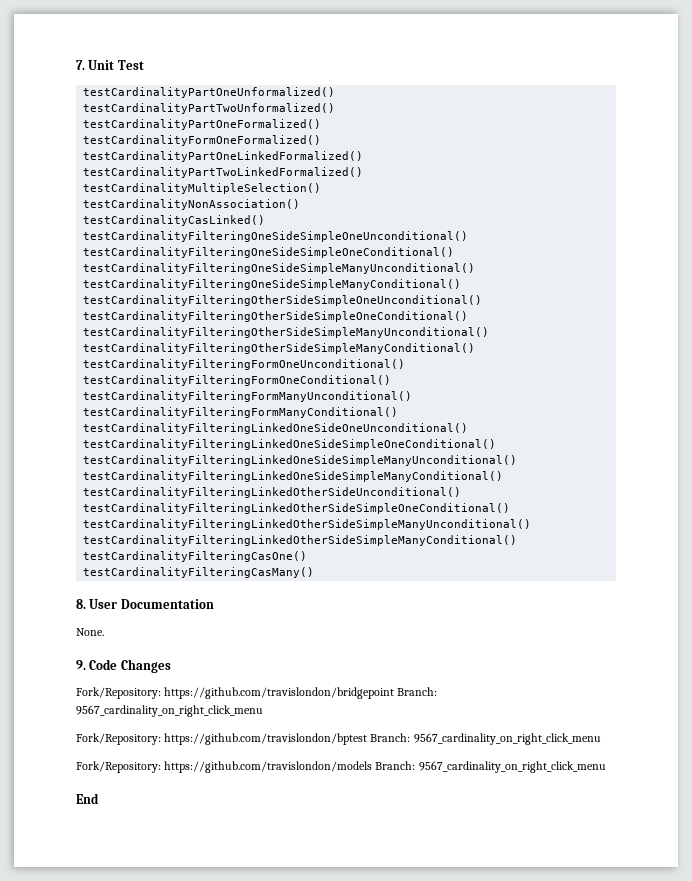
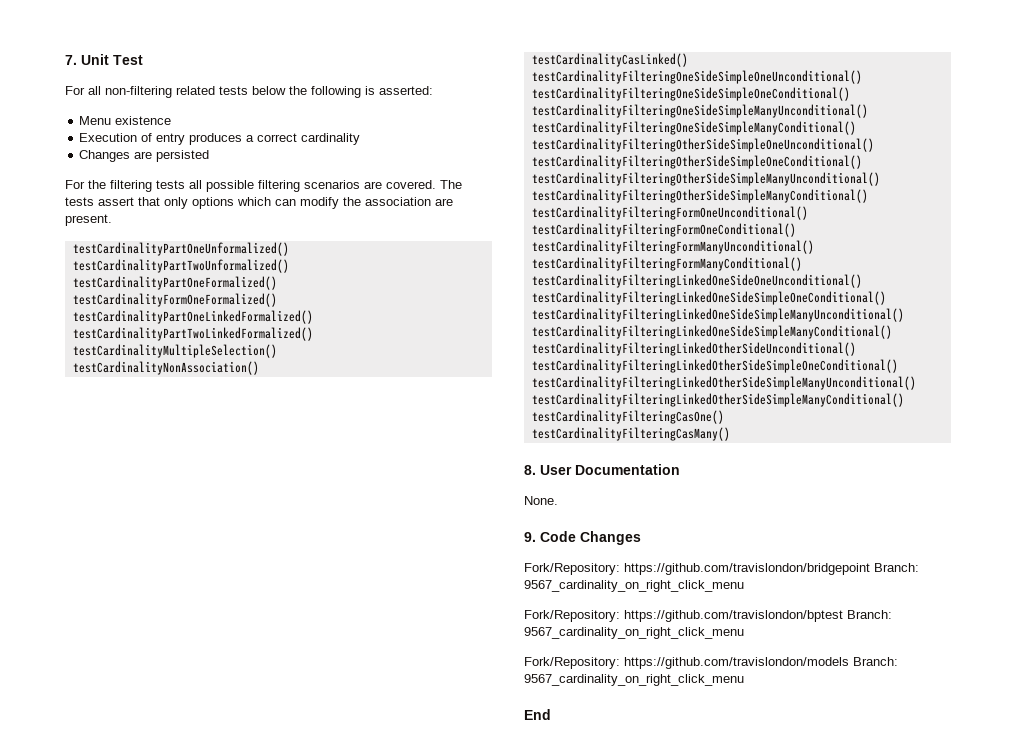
+ For all non-filtering related tests below the following is asserted:
+ Menu existence
+ Execution of entry produces a correct cardinality
+ Changes are persisted
+ For the filtering tests all possible filtering scenarios are covered. The tests assert that only options which can modify the association are present.

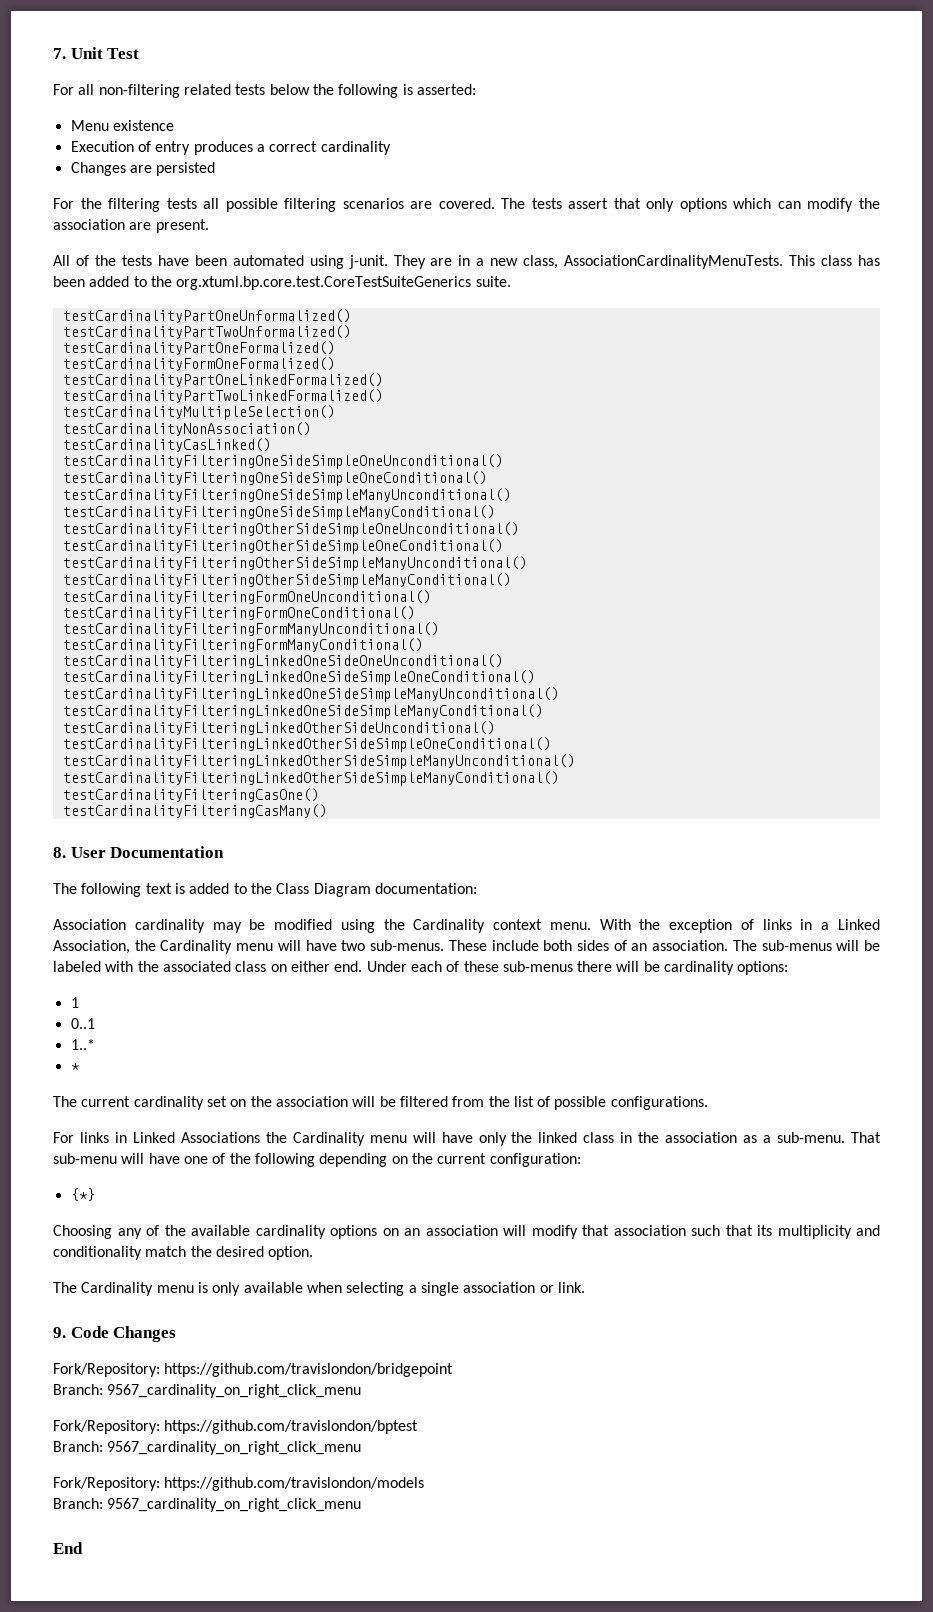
+ All of the tests have been automated using j-unit. They are in a new class, AssociationCardinalityMenuTests. This class has been added to the org.xtuml.bp.core.test.CoreTestSuiteGenerics suite.
- None.
+ The following text is added to the Class Diagram documentation:
+ Association cardinality may be modified using the Cardinality context menu. With the exception of links in a Linked Association, the Cardinality menu will have two sub-menus. These include both sides of an association. The sub-menus will be labeled with the associated class on either end. Under each of these sub-menus there will be cardinality options:
+ 1
+ 0..1
+ 1..*
+ *
+ The current cardinality set on the association will be filtered from the list of possible configurations.
+ For links in Linked Associations the Cardinality menu will have only the linked class in the association as a sub-menu. That sub-menu will have one of the following depending on the current configuration:
+ {*}
+ Choosing any of the available cardinality options on an association will modify that association such that its multiplicity and conditionality match the desired option.
+ The Cardinality menu is only available when selecting a single association or link.
- Fork/Repository: https://github.com/travislondon/bridgepoint Branch: 9567_cardinality_on_right_click_menu
+ Fork/Repository: https://github.com/travislondon/bridgepoint
+ Branch: 9567_cardinality_on_right_click_menu
- Fork/Repository: https://github.com/travislondon/bptest Branch: 9567_cardinality_on_right_click_menu
+ Fork/Repository: https://github.com/travislondon/bptest
+ Branch: 9567_cardinality_on_right_click_menu
- Fork/Repository: https://github.com/travislondon/models Branch: 9567_cardinality_on_right_click_menu
+ Fork/Repository: https://github.com/travislondon/models
+ Branch: 9567_cardinality_on_right_click_menu

